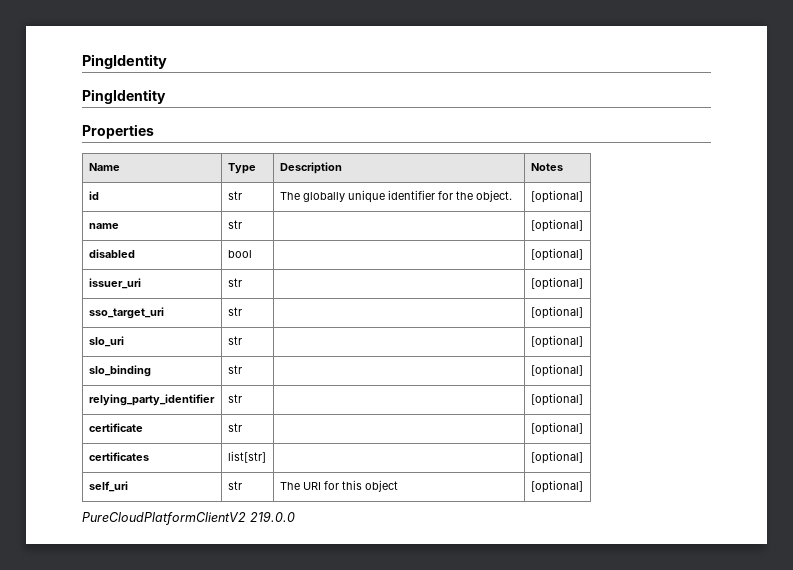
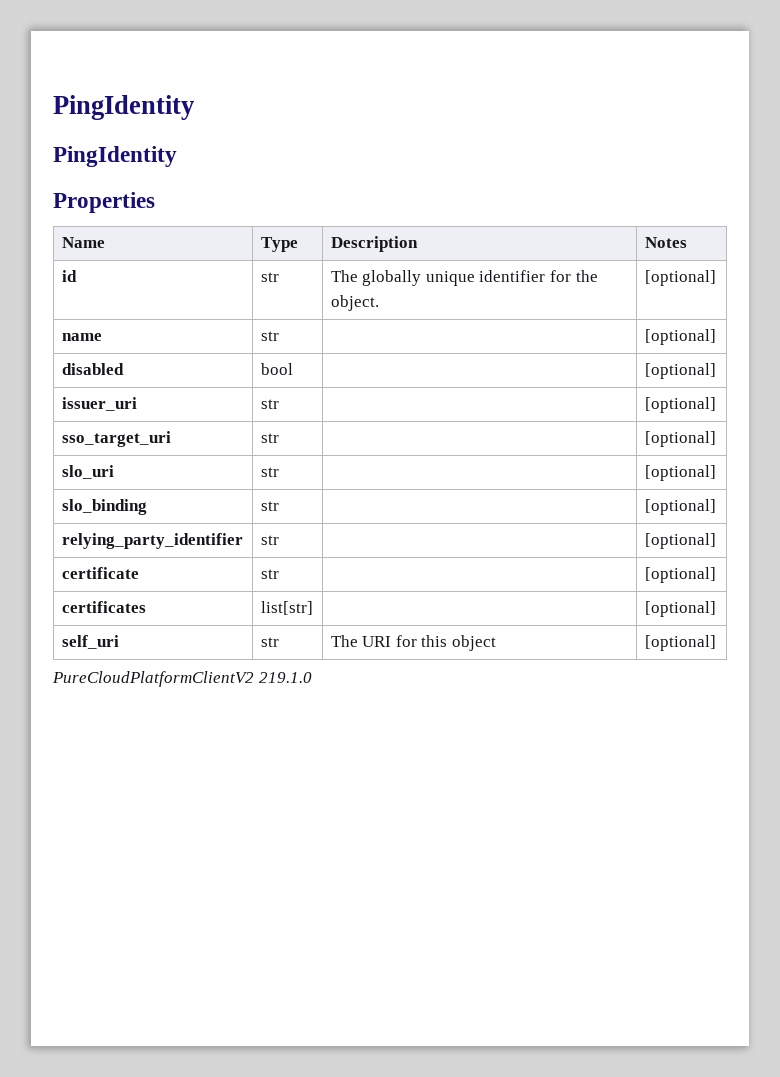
- PureCloudPlatformClientV2 219.0.0
+ PureCloudPlatformClientV2 219.1.0

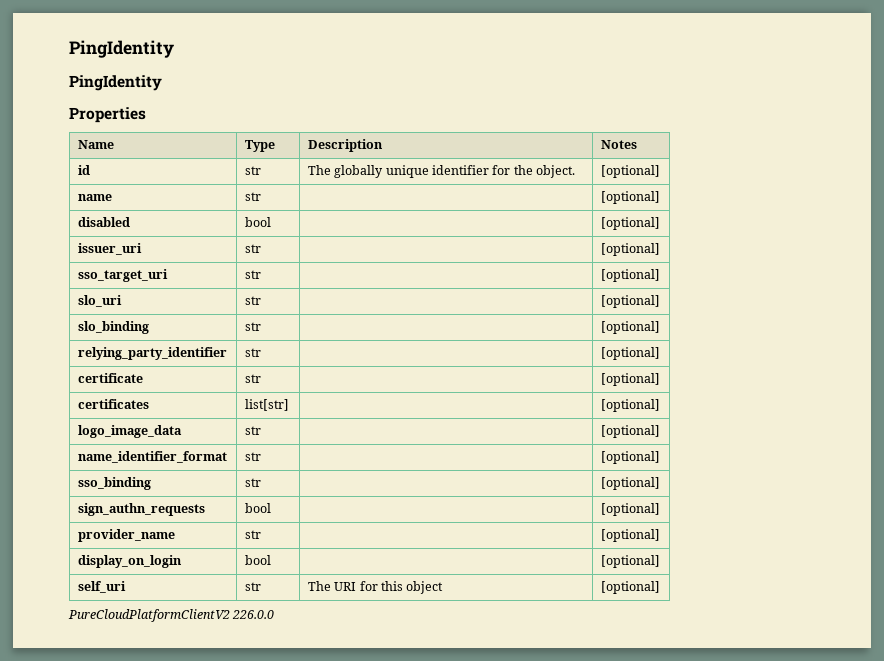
+ logo_image_data | str | | [optional]
+ name_identifier_format | str | | [optional]
+ sso_binding | str | | [optional]
+ sign_authn_requests | bool | | [optional]
+ provider_name | str | | [optional]
+ display_on_login | bool | | [optional]
- PureCloudPlatformClientV2 219.1.0
+ PureCloudPlatformClientV2 226.0.0

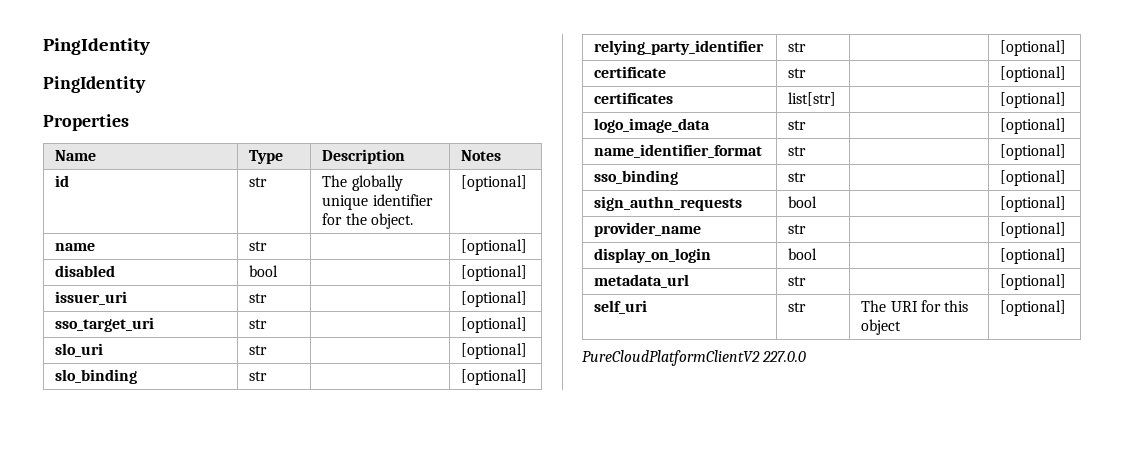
+ metadata_url | str | | [optional]
- PureCloudPlatformClientV2 226.0.0
+ PureCloudPlatformClientV2 227.0.0

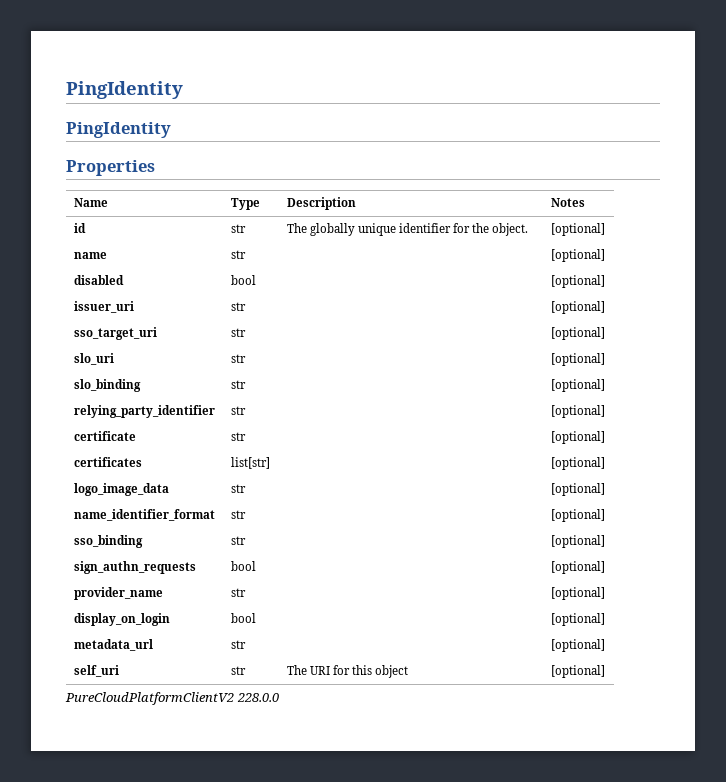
- PureCloudPlatformClientV2 227.0.0
+ PureCloudPlatformClientV2 228.0.0

